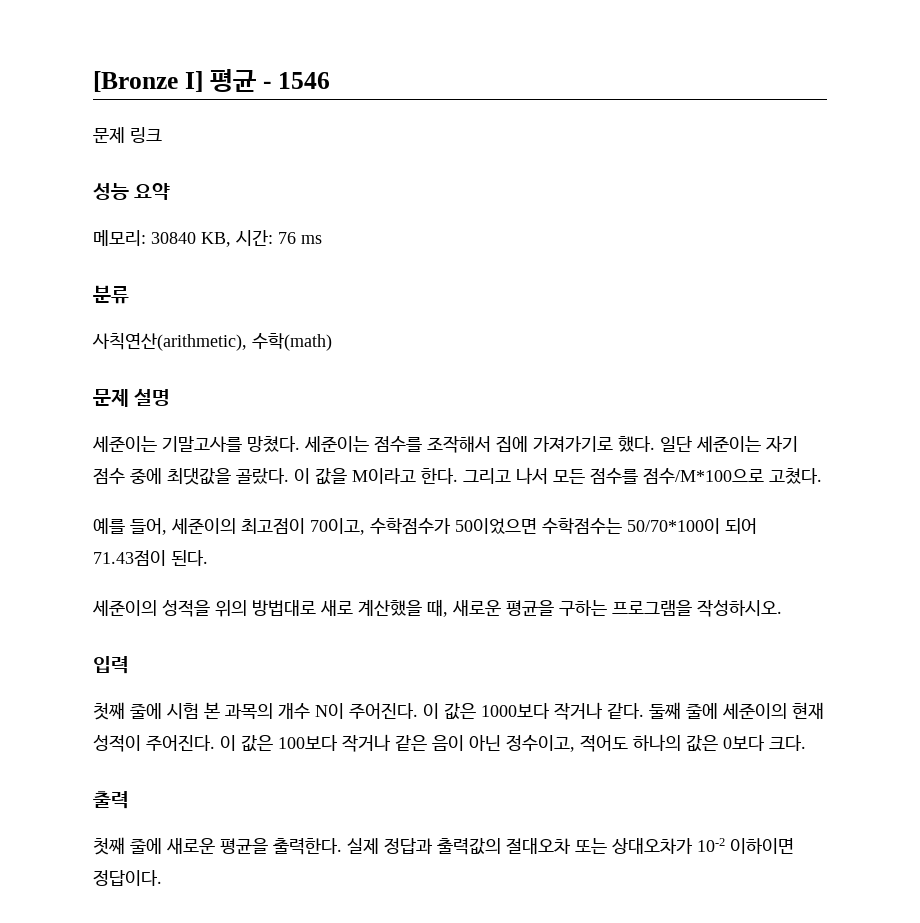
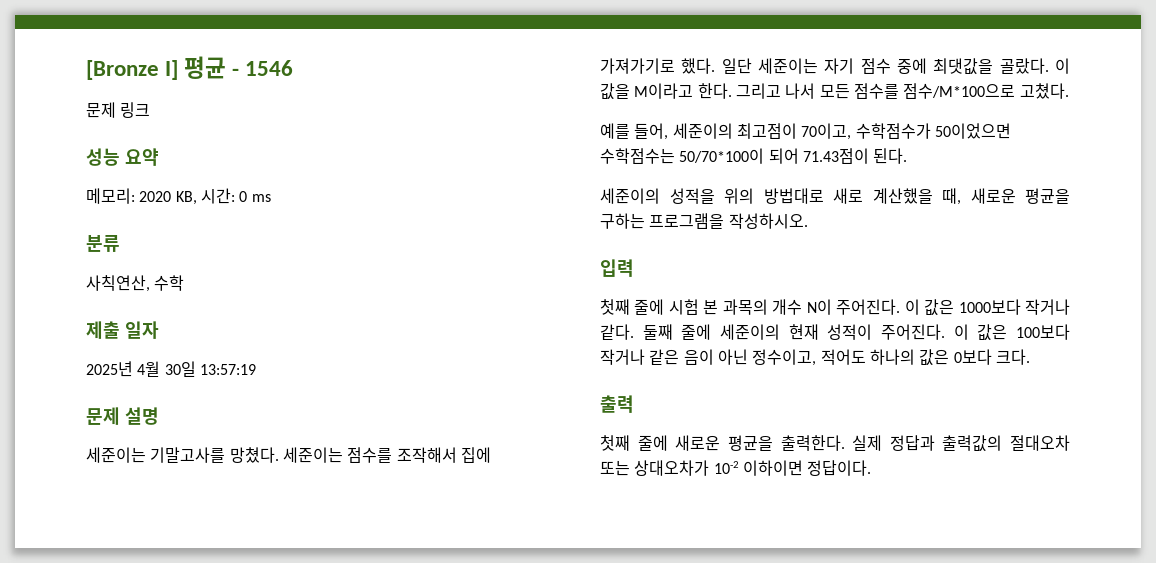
- 메모리: 30840 KB, 시간: 76 ms
+ 메모리: 2020 KB, 시간: 0 ms
- 사칙연산(arithmetic), 수학(math)
+ 사칙연산, 수학
+ 제출 일자
+ 2025년 4월 30일 13:57:19

